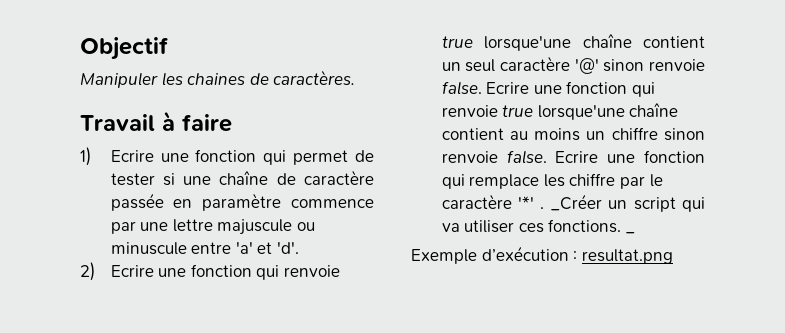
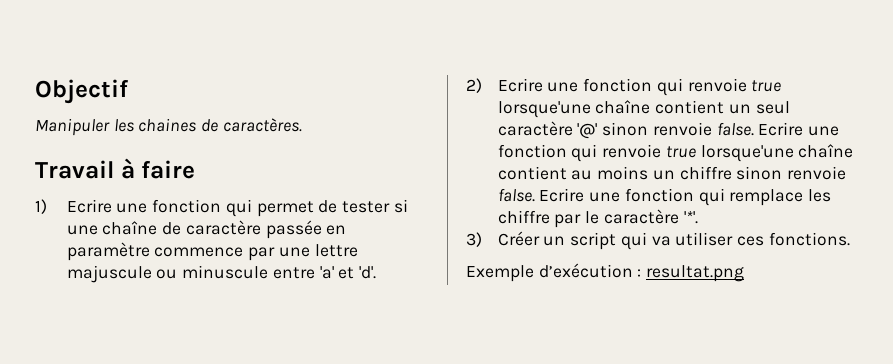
- Ecrire une fonction qui remplace les chiffre par le caractère '*' . _Créer un script qui va utiliser ces fonctions. _
+ Ecrire une fonction qui remplace les chiffre par le caractère '*'.
+ 3) Créer un script qui va utiliser ces fonctions.

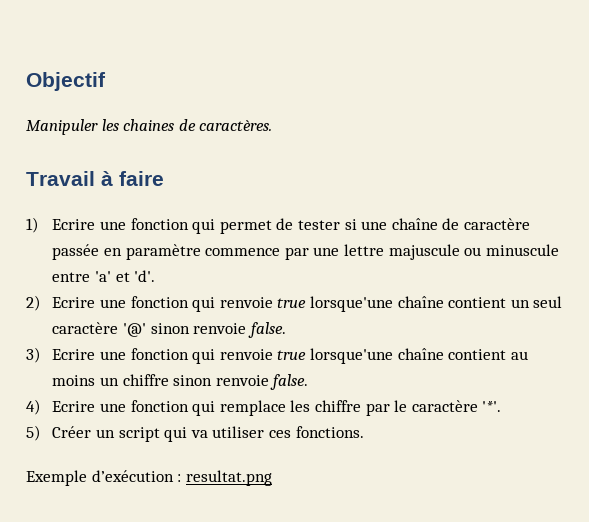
- 2) Ecrire une fonction qui renvoie true lorsque'une chaîne contient un seul caractère '@' sinon renvoie false. Ecrire une fonction qui renvoie true lorsque'une chaîne contient au moins un chiffre sinon renvoie false. Ecrire une fonction qui remplace les chiffre par le caractère '*'.
+ 2) Ecrire une fonction qui renvoie true lorsque'une chaîne contient un seul caractère '@' sinon renvoie false.
+ 3) Ecrire une fonction qui renvoie true lorsque'une chaîne contient au moins un chiffre sinon renvoie false.
+ 4) Ecrire une fonction qui remplace les chiffre par le caractère '*'.
- 3) Créer un script qui va utiliser ces fonctions.
+ 5) Créer un script qui va utiliser ces fonctions.

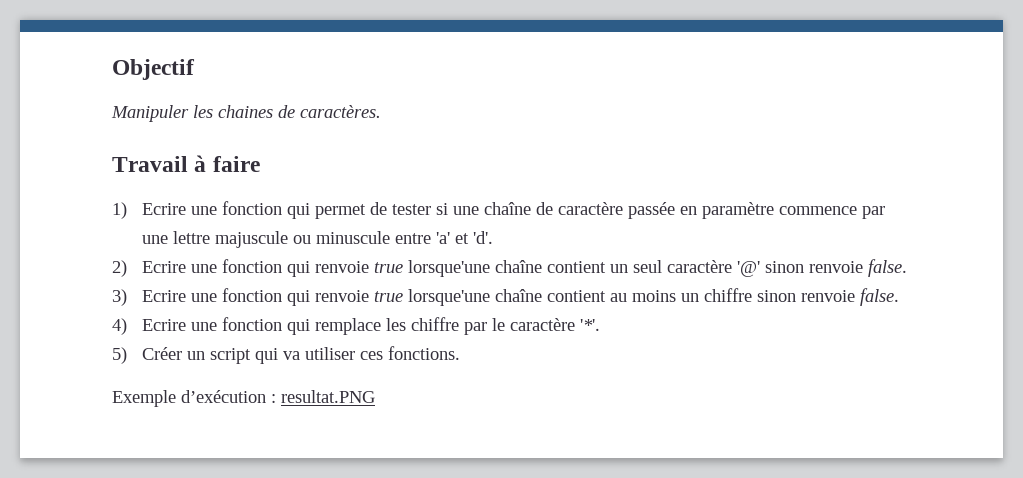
- Exemple d’exécution : resultat.png
+ Exemple d’exécution : resultat.PNG

